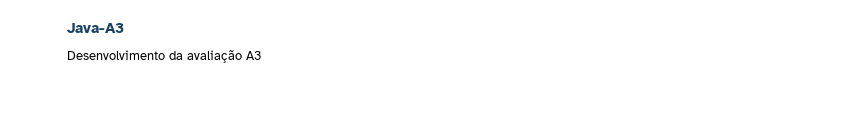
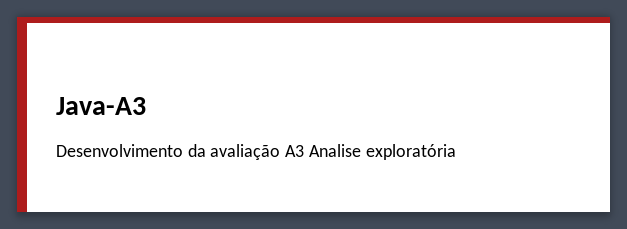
- Desenvolvimento da avaliação A3
+ Desenvolvimento da avaliação A3 Analise exploratória

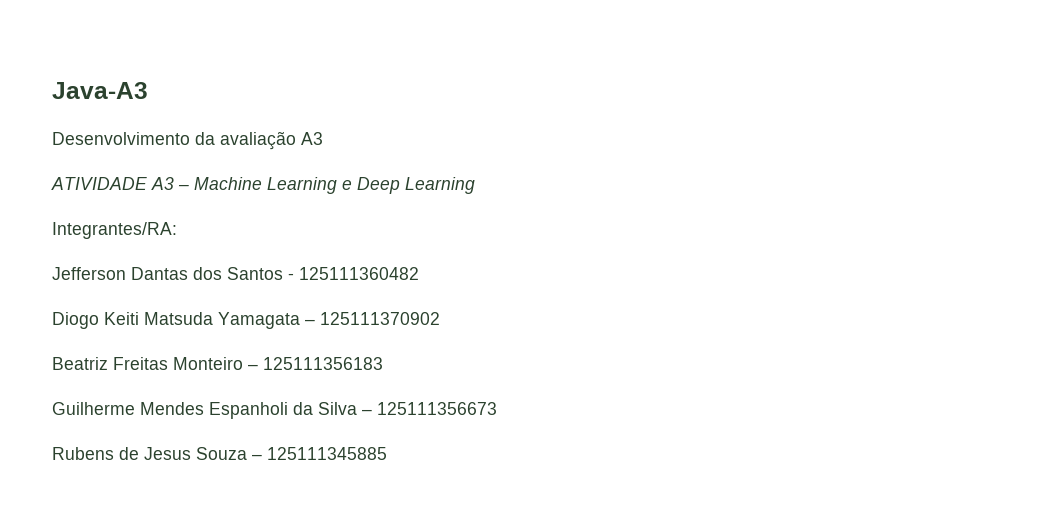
- Desenvolvimento da avaliação A3 Analise exploratória
+ Desenvolvimento da avaliação A3
+ ATIVIDADE A3 – Machine Learning e Deep Learning
+ Integrantes/RA:
+ Jefferson Dantas dos Santos - 125111360482
+ Diogo Keiti Matsuda Yamagata – 125111370902
+ Beatriz Freitas Monteiro – 125111356183
+ Guilherme Mendes Espanholi da Silva – 125111356673
+ Rubens de Jesus Souza – 125111345885

